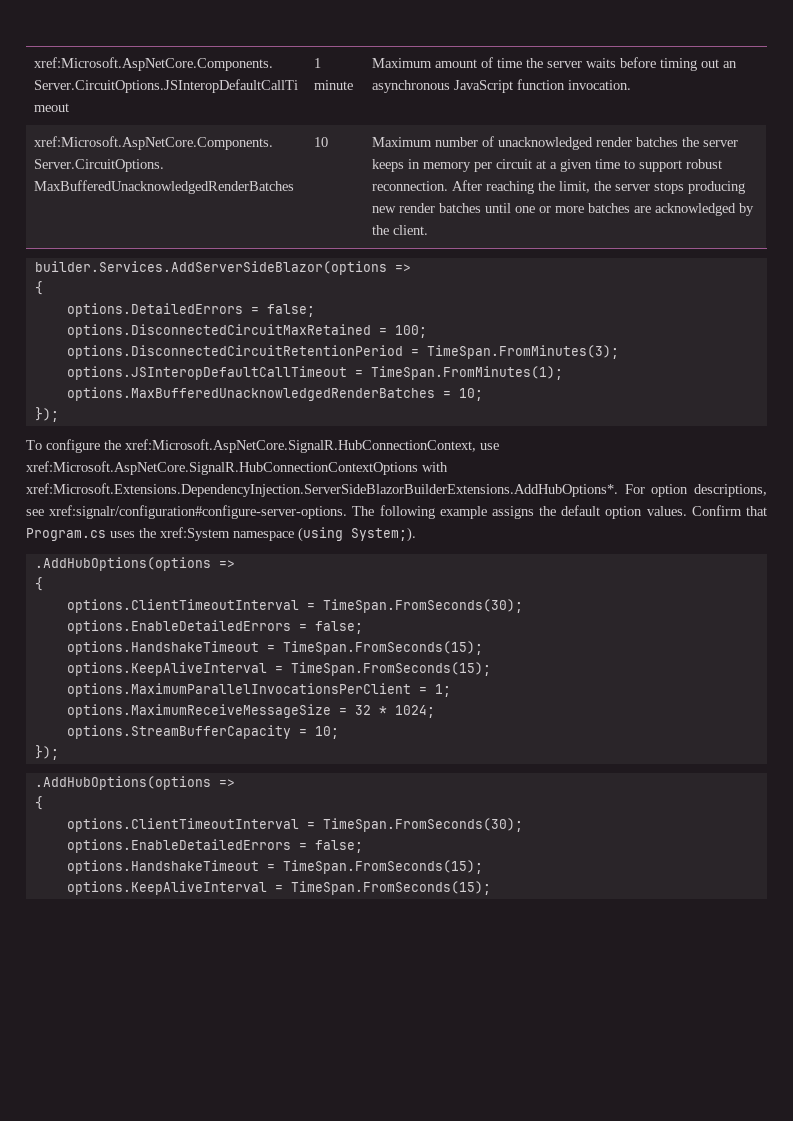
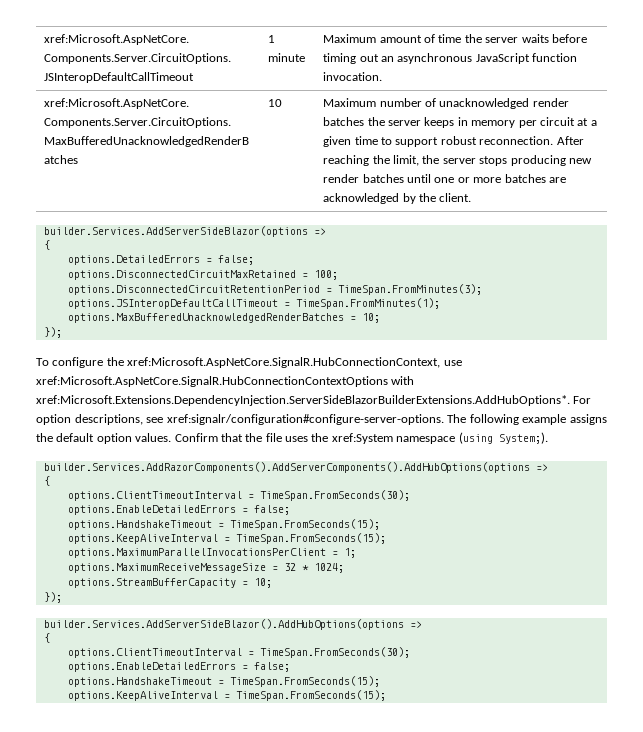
- Confirm that Program.cs uses the xref:System namespace (using System;).
- .AddHubOptions(options =>
+ Confirm that the file uses the xref:System namespace (using System;).
+ builder.Services.AddRazorComponents().AddServerComponents().AddHubOptions(options =>
  options.StreamBufferCapacity = 10;
  });
- .AddHubOptions(options =>
+ builder.Services.AddServerSideBlazor().AddHubOptions(options =>

